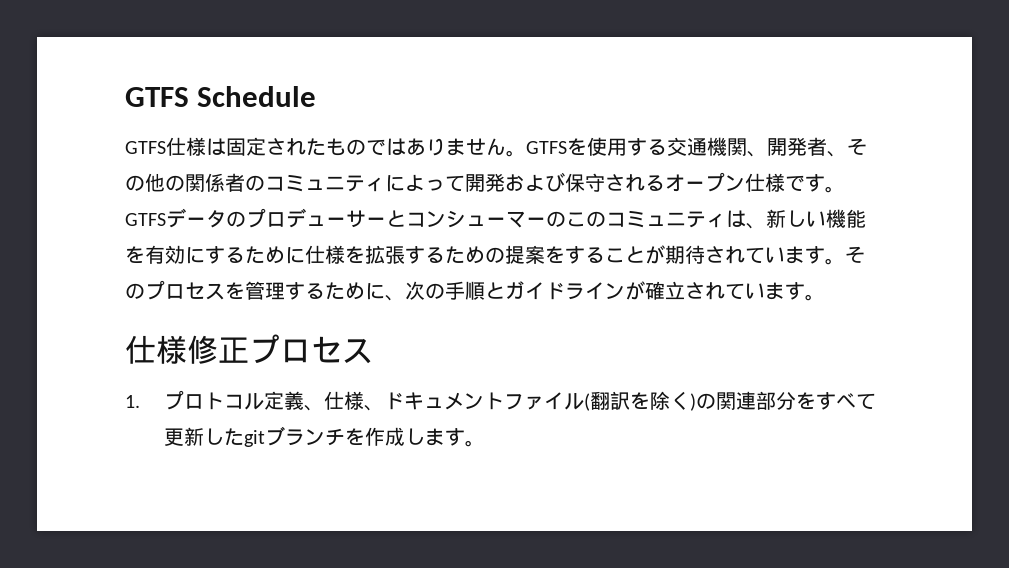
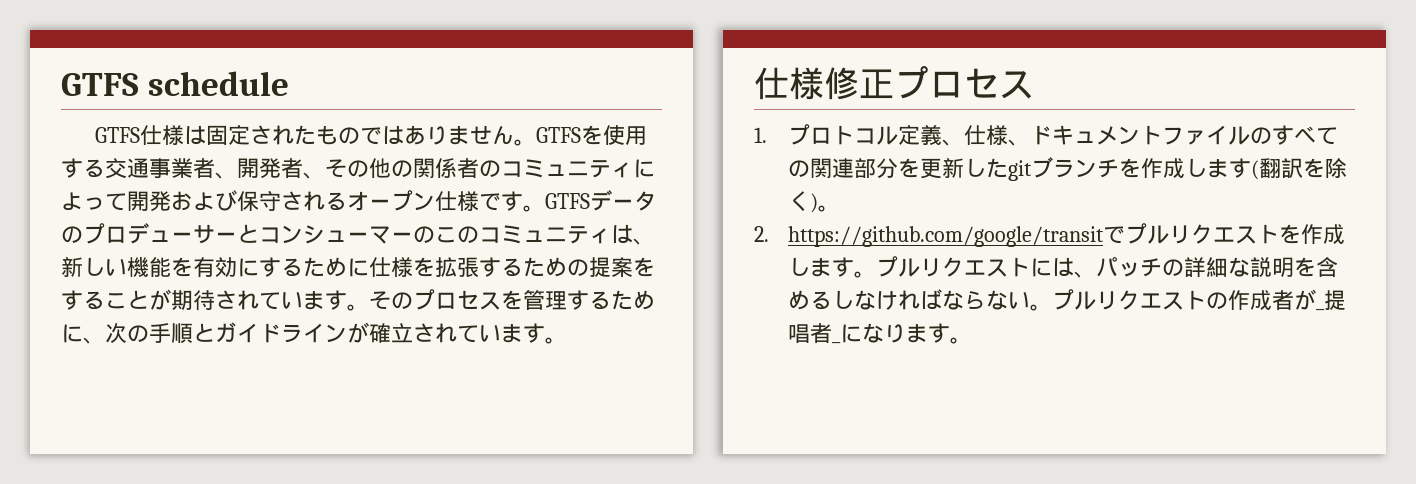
- GTFS Schedule
+ GTFS schedule
- GTFSを使用する交通機関、開発者、その他の関係者のコミュニティによって開発および保守されるオープン仕様です。
+ GTFSを使用する交通事業者、開発者、その他の関係者のコミュニティによって開発および保守されるオープン仕様です。
- 1.プロトコル定義、仕様、ドキュメントファイル(翻訳を除く)の関連部分をすべて更新したgitブランチを作成します。
+ 1.プロトコル定義、仕様、ドキュメントファイルのすべての関連部分を更新したgitブランチを作成します(翻訳を除く)。
+ 2. https://github.com/google/transitでプルリクエストを作成します。プルリクエストには、パッチの詳細な説明を含めるしなければならない。プルリクエストの作成者が_提唱者_になります。

